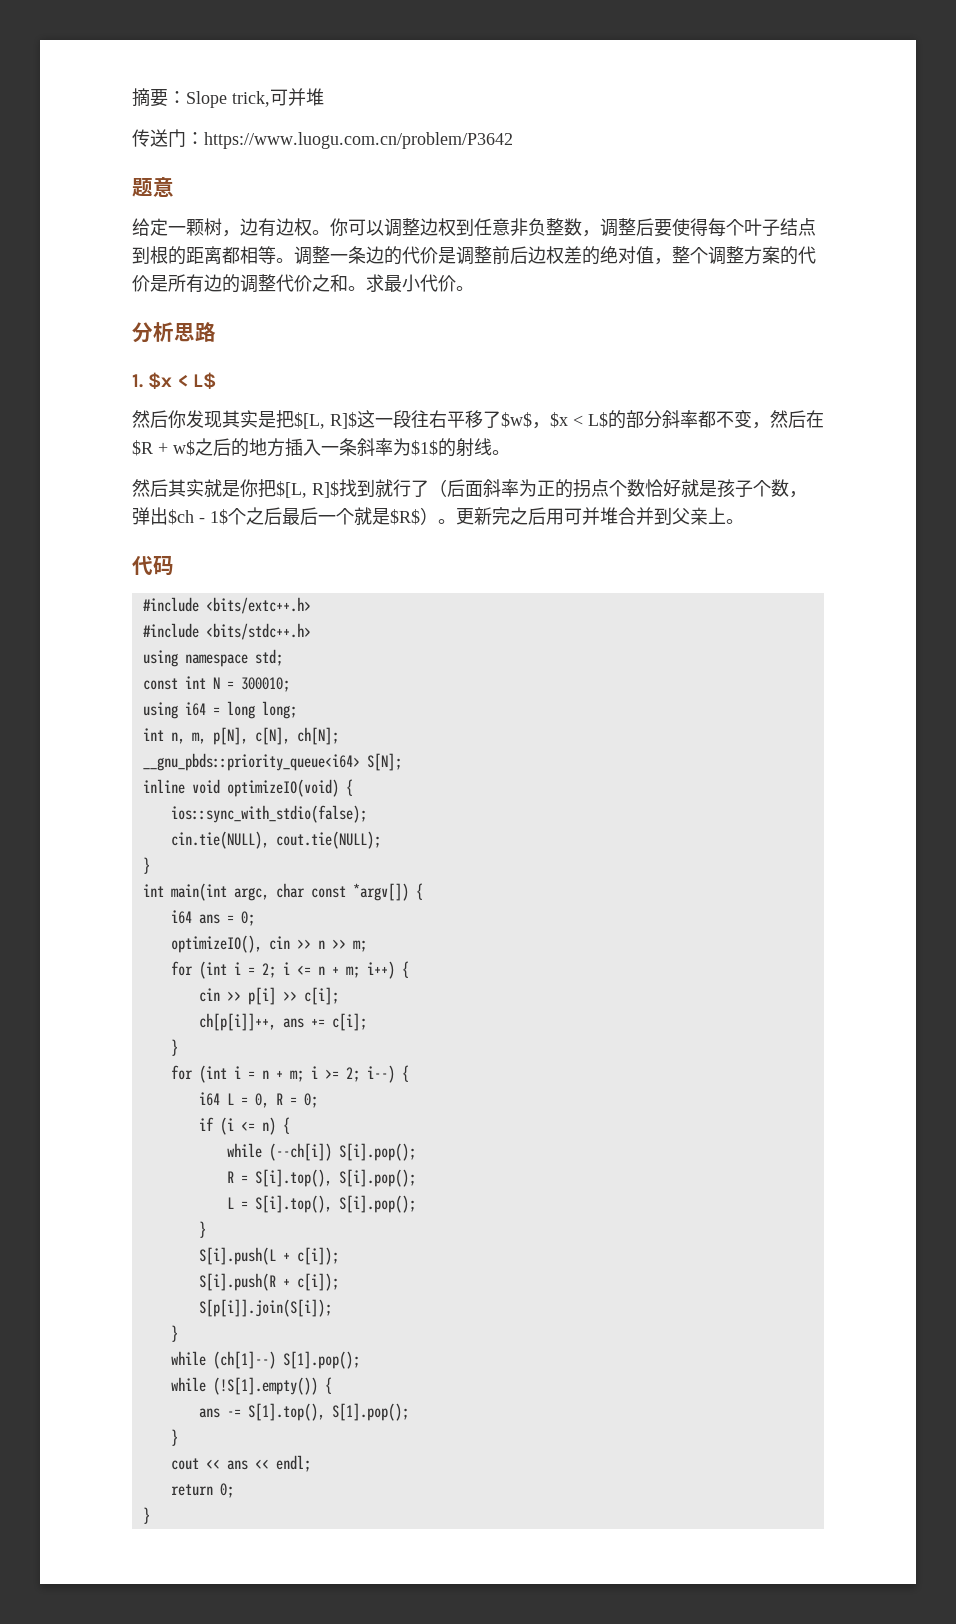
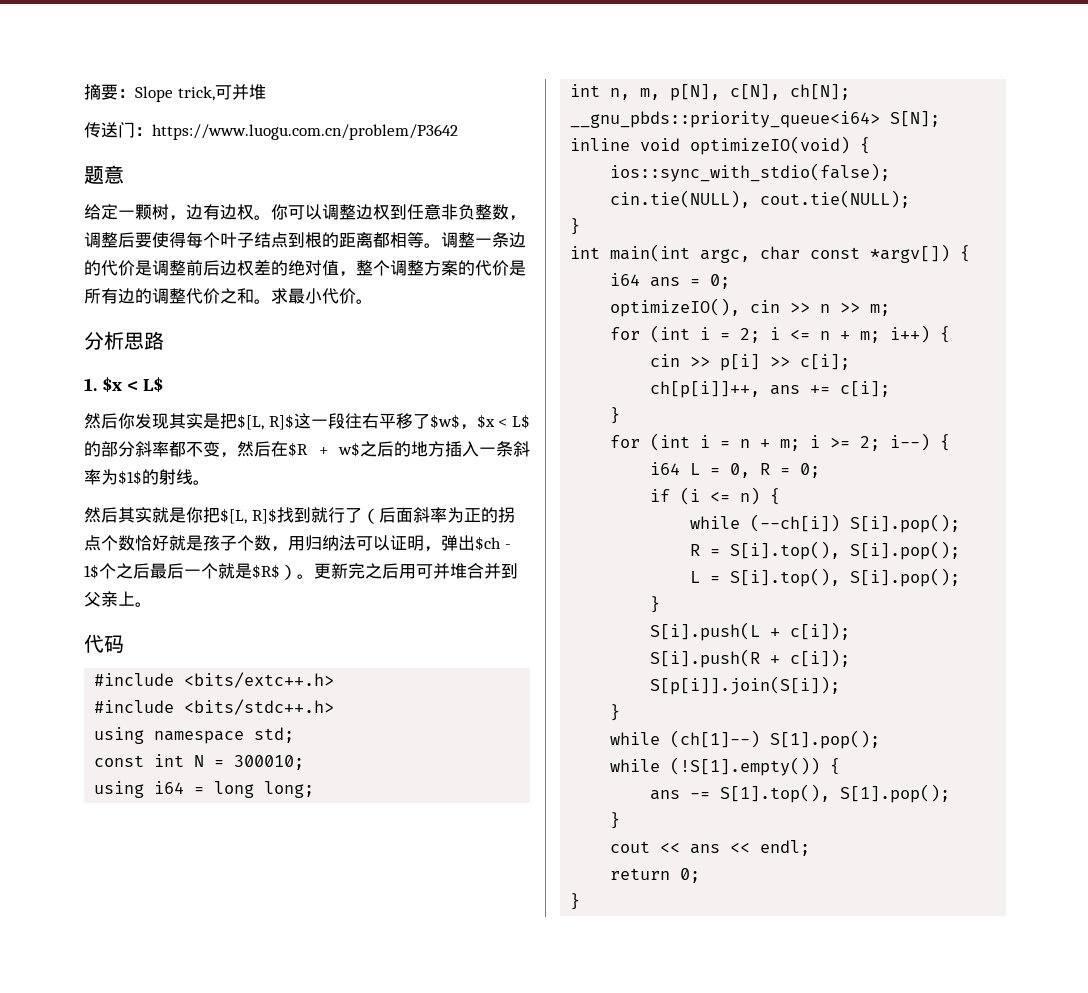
- 然后其实就是你把$[L, R]$找到就行了（后面斜率为正的拐点个数恰好就是孩子个数，弹出$ch - 1$个之后最后一个就是$R$）。
+ 然后其实就是你把$[L, R]$找到就行了（后面斜率为正的拐点个数恰好就是孩子个数，用归纳法可以证明，弹出$ch - 1$个之后最后一个就是$R$）。

